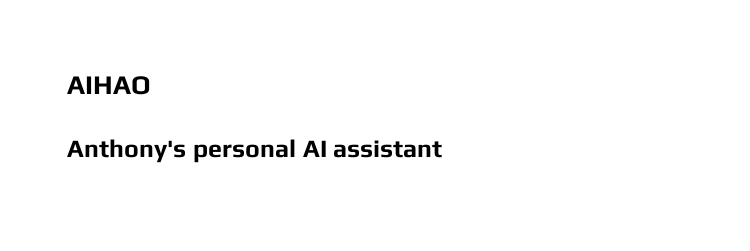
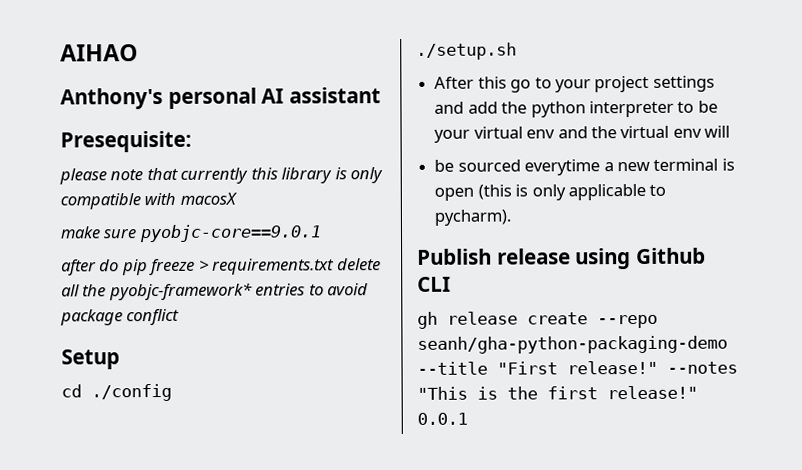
+ Presequisite:
+ please note that currently this library is only compatible with macosX
+ make sure pyobjc-core==9.0.1
+ after do pip freeze > requirements.txt delete all the pyobjc-framework* entries to avoid package conflict
+ Setup
+ cd ./config
+ ./setup.sh
+ After this go to your project settings and add the python interpreter to be your virtual env and the virtual env will
+ be sourced everytime a new terminal is open (this is only applicable to pycharm).
+ Publish release using Github CLI
+ gh release create --repo seanh/gha-python-packaging-demo --title "First release!" --notes "This is the first release!" 0.0.1

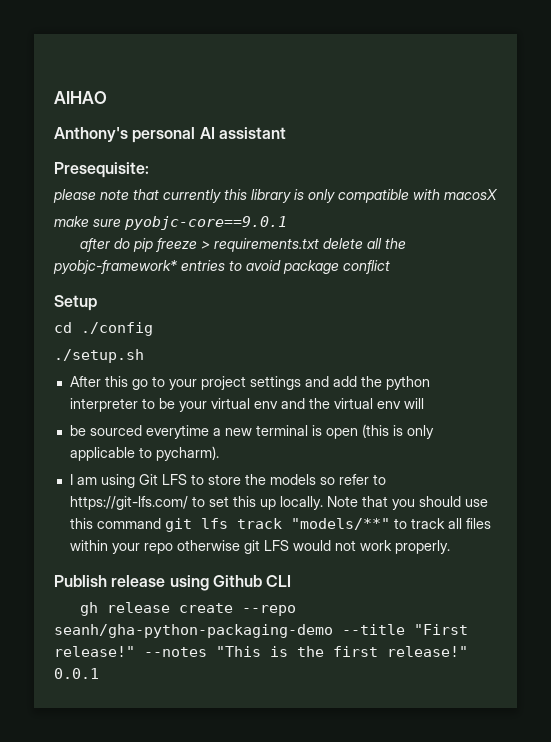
+ I am using Git LFS to store the models so refer to https://git-lfs.com/ to set this up locally. Note that you should use this command git lfs track "models/**" to track all files within your repo otherwise git LFS would not work properly.

